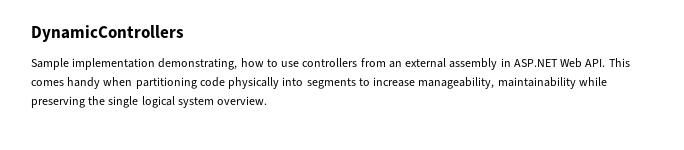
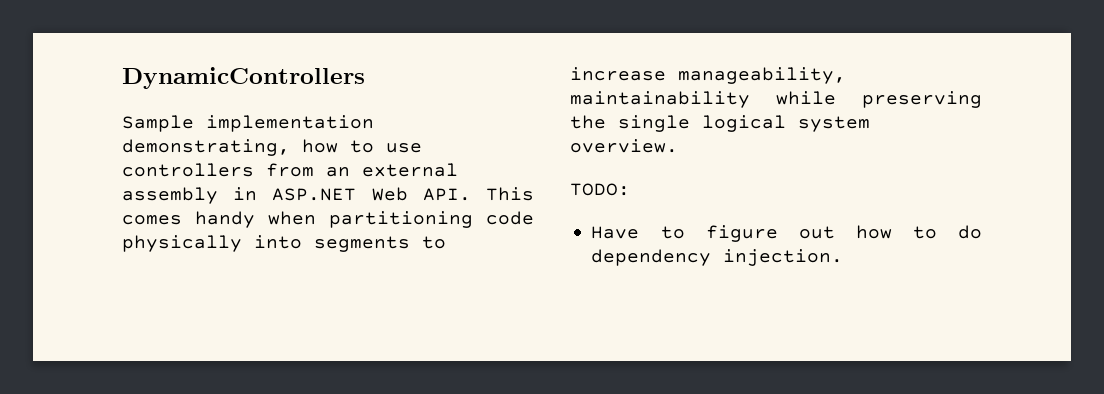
+ TODO:
+ Have to figure out how to do dependency injection.

